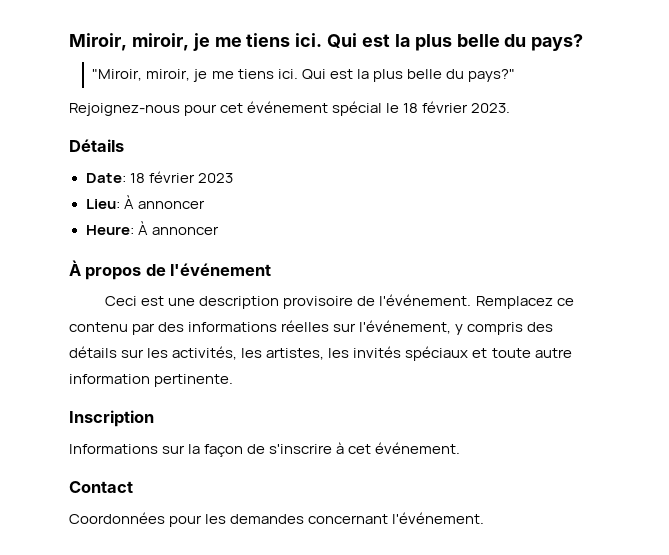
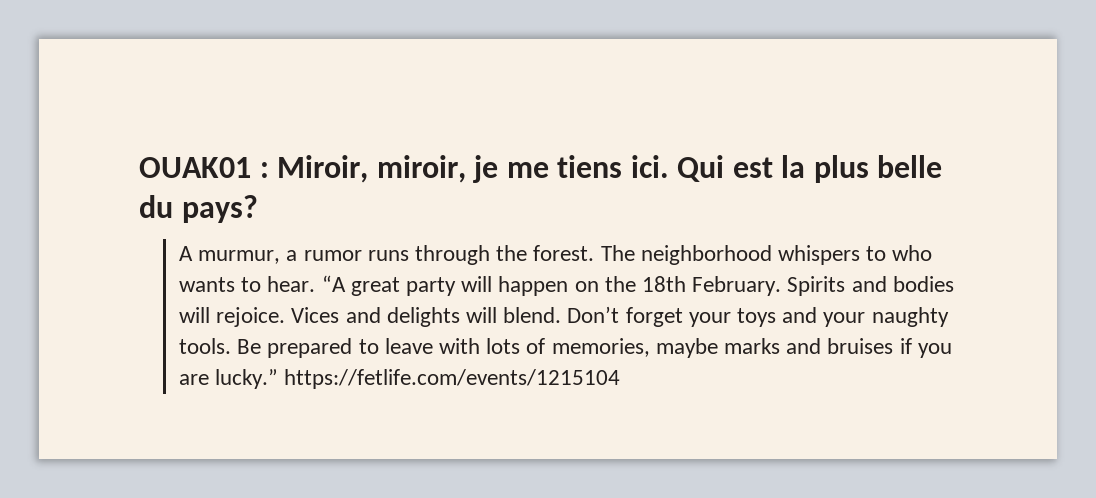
- Miroir, miroir, je me tiens ici.
+ OUAK01 : Miroir, miroir, je me tiens ici.
- "Miroir, miroir, je me tiens ici. Qui est la plus belle du pays?"
- Rejoignez-nous pour cet événement spécial le 18 février 2023.
- Détails
- Date: 18 février 2023
- Lieu: À annoncer
- Heure: À annoncer
- À propos de l'événement
- Ceci est une description provisoire de l'événement. Remplacez ce contenu par des informations réelles sur l'événement, y compris des détails sur les activités, les artistes, les invités spéciaux et toute autre information pertinente.
- Inscription
- Informations sur la façon de s'inscrire à cet événement.
- Contact
- Coordonnées pour les demandes concernant l'événement.
+ A murmur, a rumor runs through the forest. The neighborhood whispers to who wants to hear. “A great party will happen on the 18th February. Spirits and bodies will rejoice. Vices and delights will blend. Don’t forget your toys and your naughty tools. Be prepared to leave with lots of memories, maybe marks and bruises if you are lucky.” https://fetlife.com/events/1215104

